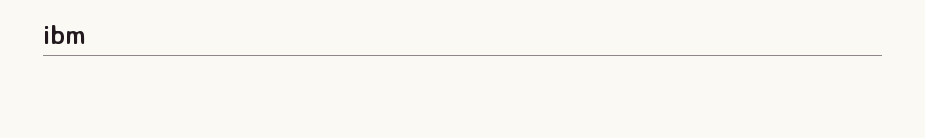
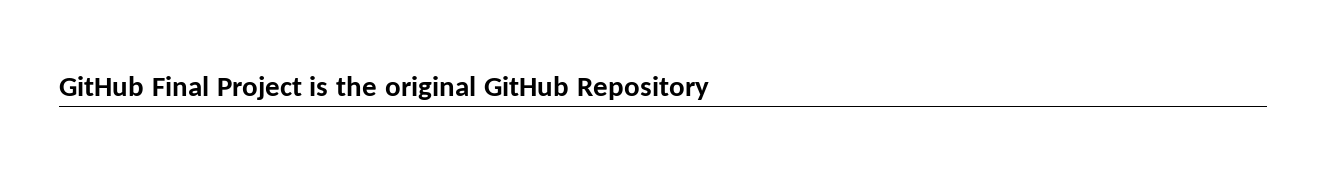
- ibm
+ GitHub Final Project is the original GitHub Repository

